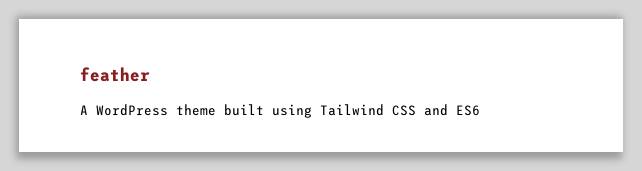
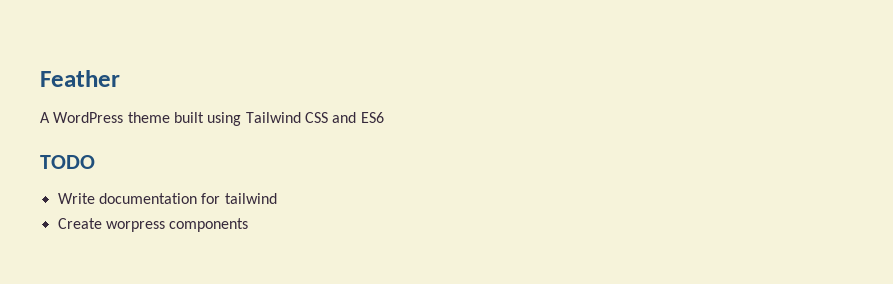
- feather
+ Feather
+ TODO
+ Write documentation for tailwind
+ Create worpress components

